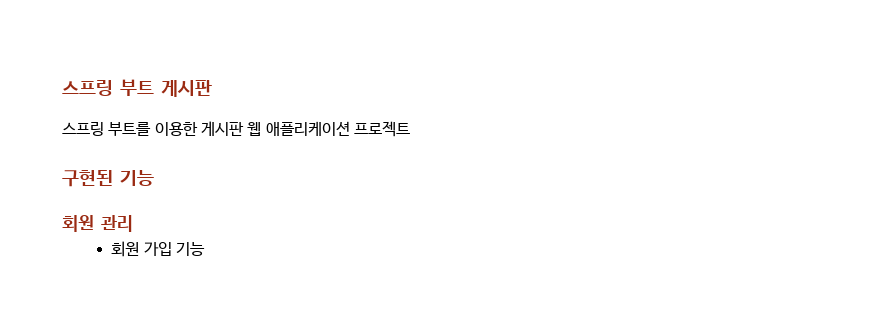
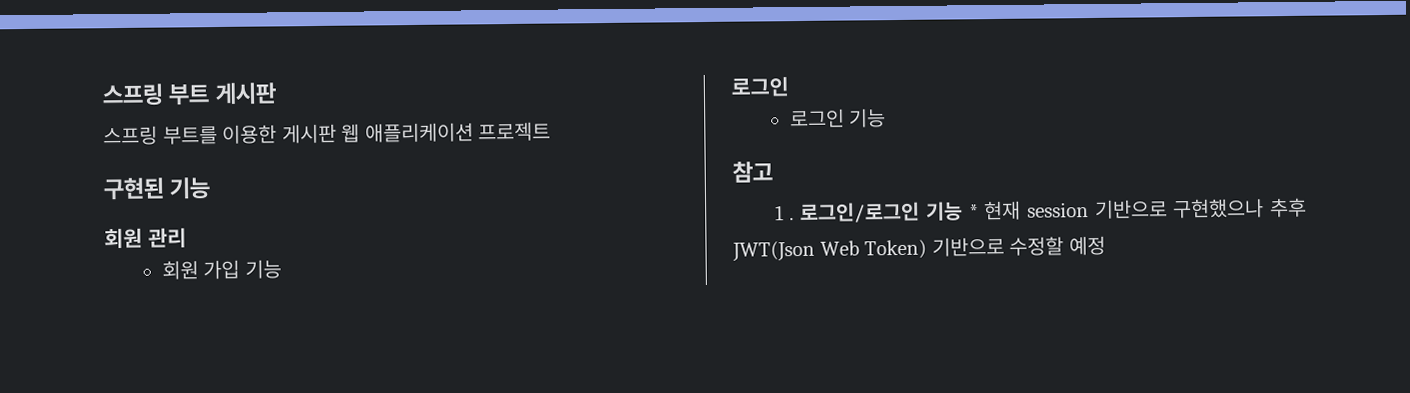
  회원 가입 기능
+ 로그인
+ 로그인 기능
+ 참고
+ 1 . 로그인/로그인 기능 * 현재 session 기반으로 구현했으나 추후 JWT(Json Web Token) 기반으로 수정할 예정

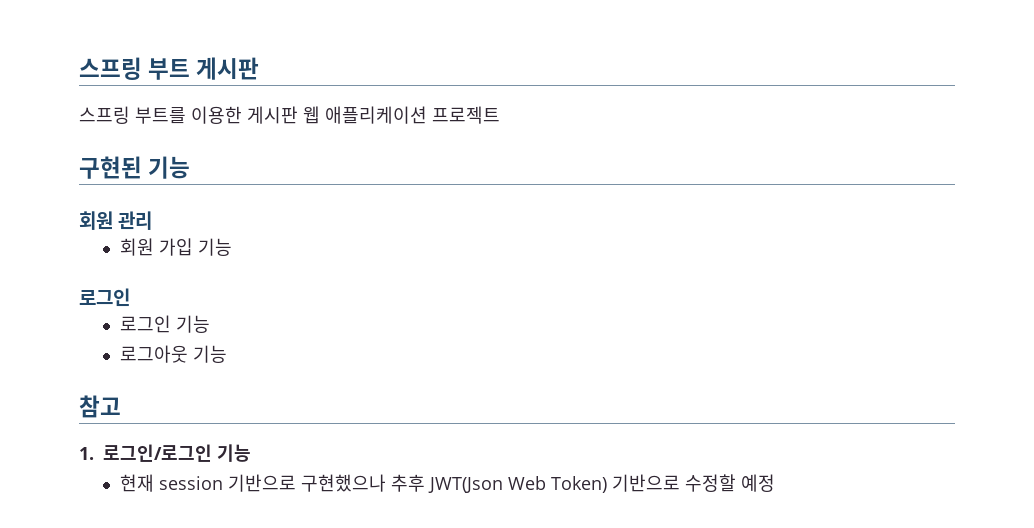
+ 로그아웃 기능
- 1 . 로그인/로그인 기능 * 현재 session 기반으로 구현했으나 추후 JWT(Json Web Token) 기반으로 수정할 예정
+ 1. 로그인/로그인 기능
+ 현재 session 기반으로 구현했으나 추후 JWT(Json Web Token) 기반으로 수정할 예정

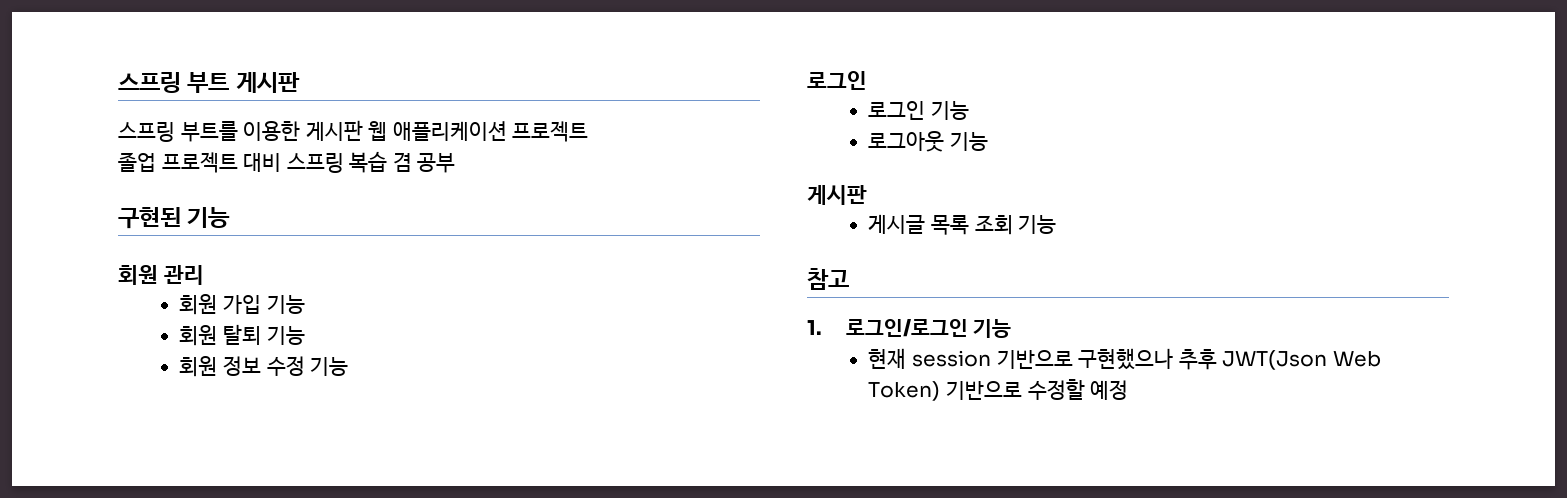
+ 졸업 프로젝트 대비 스프링 복습 겸 공부
+ 회원 탈퇴 기능
+ 회원 정보 수정 기능
  로그아웃 기능
+ 게시판
+ 게시글 목록 조회 기능

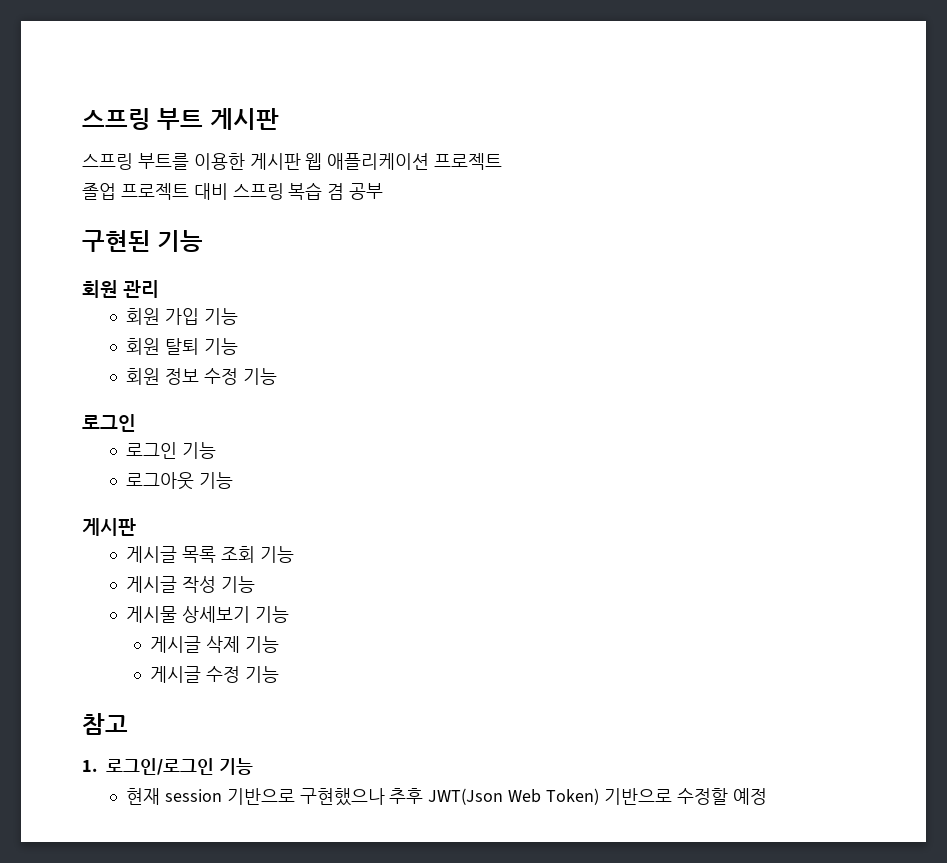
+ 게시글 작성 기능
+ 게시물 상세보기 기능
+ 게시글 삭제 기능
+ 게시글 수정 기능

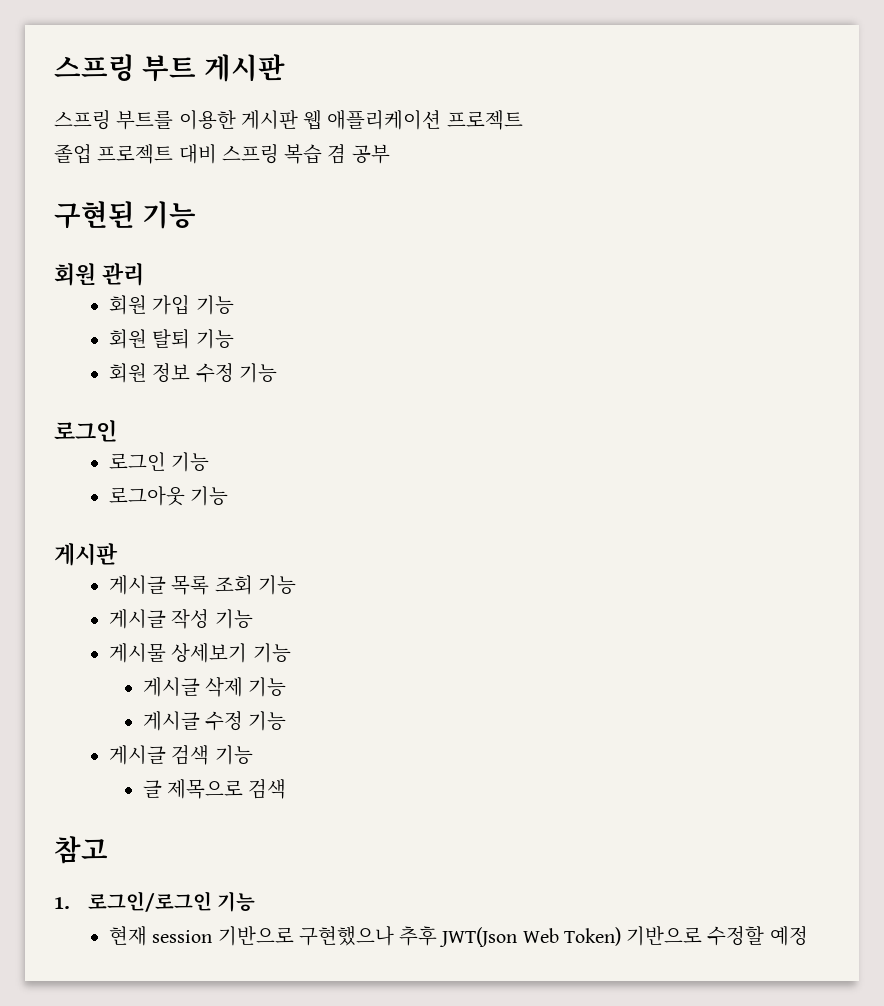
+ 게시글 검색 기능
+ 글 제목으로 검색

